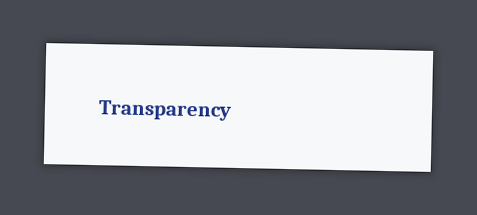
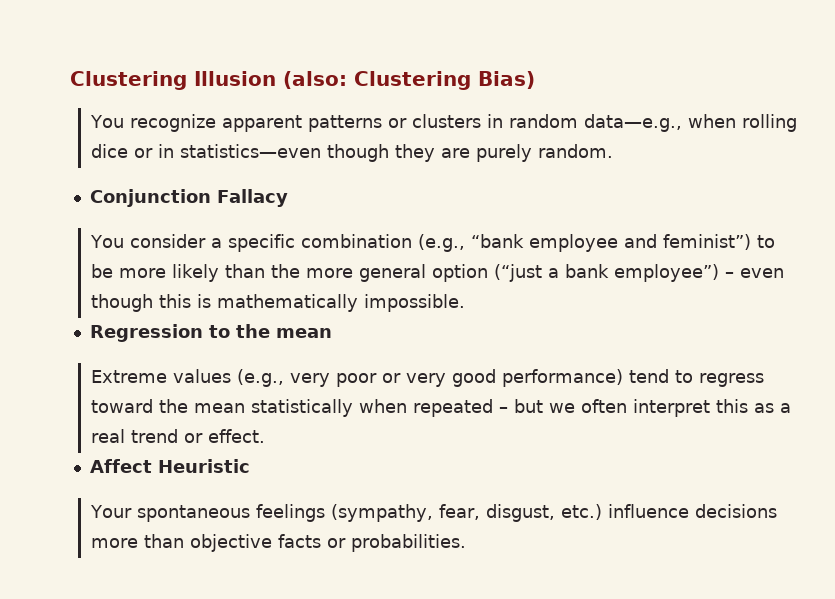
- Transparency
+ Clustering Illusion (also: Clustering Bias)
+ You recognize apparent patterns or clusters in random data—e.g., when rolling dice or in statistics—even though they are purely random.
+ Conjunction Fallacy
+ You consider a specific combination (e.g., “bank employee and feminist”) to be more likely than the more general option (“just a bank employee”) – even though this is mathematically impossible.
+ Regression to the mean
+ Extreme values (e.g., very poor or very good performance) tend to regress toward the mean statistically when repeated – but we often interpret this as a real trend or effect.
+ Affect Heuristic
+ Your spontaneous feelings (sympathy, fear, disgust, etc.) influence decisions more than objective facts or probabilities.

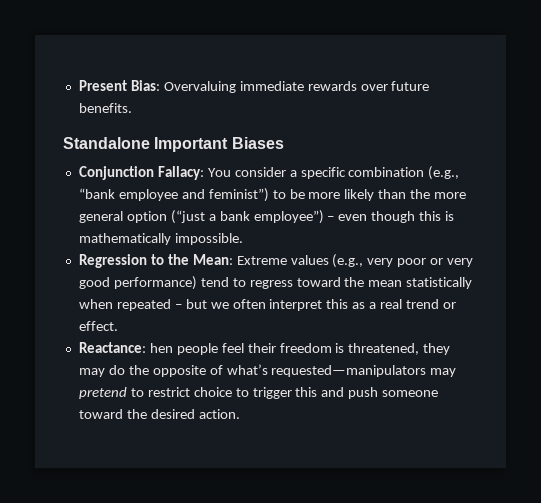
- Clustering Illusion (also: Clustering Bias)
- You recognize apparent patterns or clusters in random data—e.g., when rolling dice or in statistics—even though they are purely random.
+ Present Bias: Overvaluing immediate rewards over future benefits.
+ Standalone Important Biases
- Conjunction Fallacy
- You consider a specific combination (e.g., “bank employee and feminist”) to be more likely than the more general option (“just a bank employee”) – even though this is mathematically impossible.
+ Conjunction Fallacy: You consider a specific combination (e.g., “bank employee and feminist”) to be more likely than the more general option (“just a bank employee”) – even though this is mathematically impossible.
- Regression to the mean
- Extreme values (e.g., very poor or very good performance) tend to regress toward the mean statistically when repeated – but we often interpret this as a real trend or effect.
+ Regression to the Mean: Extreme values (e.g., very poor or very good performance) tend to regress toward the mean statistically when repeated – but we often interpret this as a real trend or effect.
- Affect Heuristic
- Your spontaneous feelings (sympathy, fear, disgust, etc.) influence decisions more than objective facts or probabilities.
+ Reactance: hen people feel their freedom is threatened, they may do the opposite of what’s requested—manipulators may pretend to restrict choice to trigger this and push someone toward the desired action.

